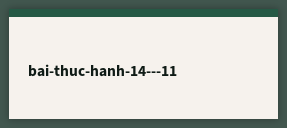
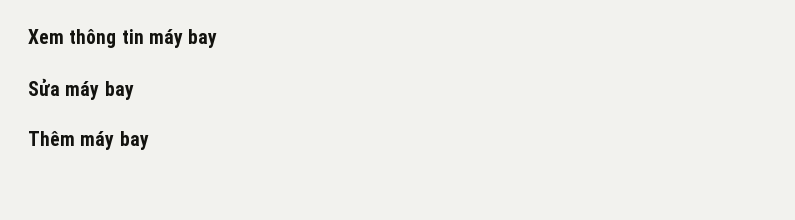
- bai-thuc-hanh-14---11
+ Xem thông tin máy bay
+ Sửa máy bay
+ Thêm máy bay

